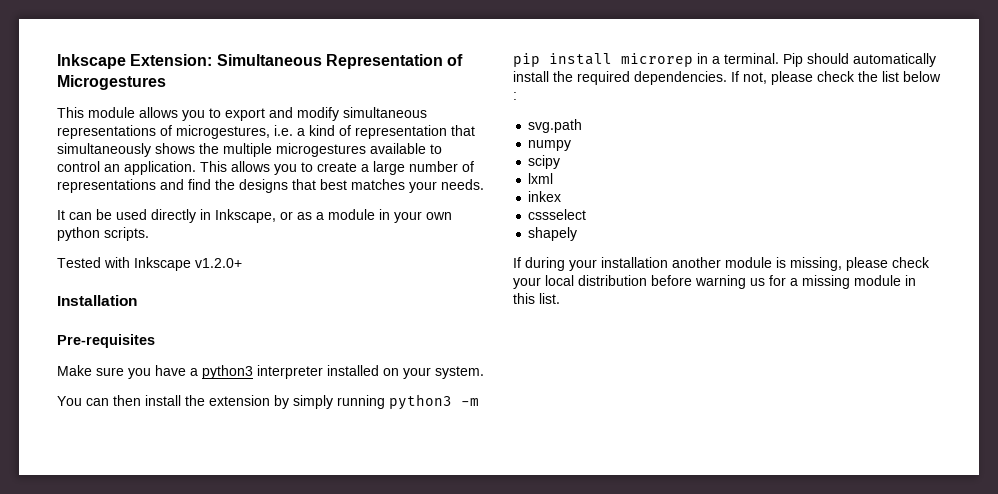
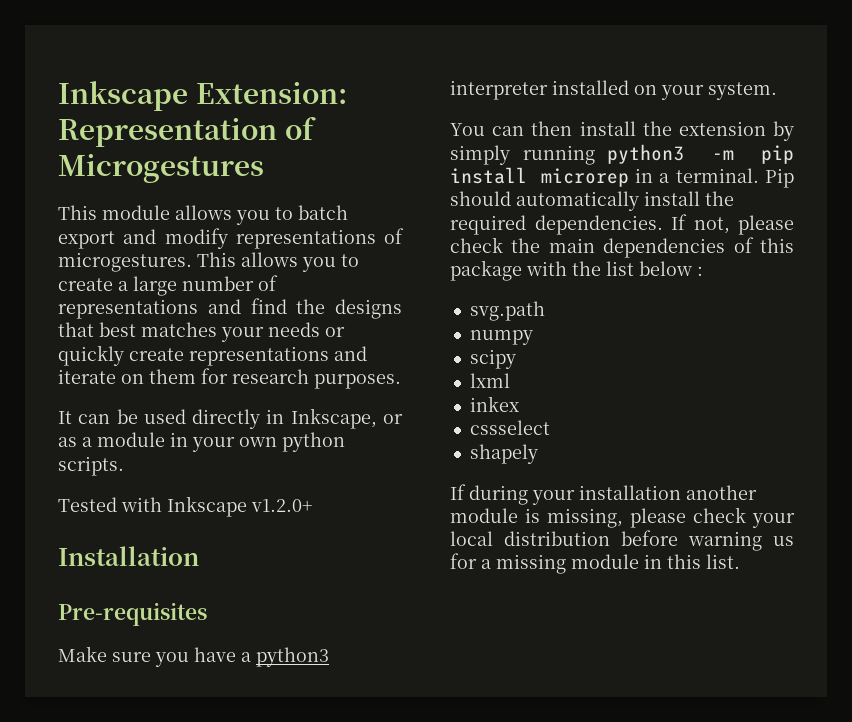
- Inkscape Extension: Simultaneous Representation of Microgestures
+ Inkscape Extension: Representation of Microgestures
- This module allows you to export and modify simultaneous representations of microgestures, i.e. a kind of representation that simultaneously shows the multiple microgestures available to control an application.
+ This module allows you to batch export and modify representations of microgestures.
- This allows you to create a large number of representations and find the designs that best matches your needs.
+ This allows you to create a large number of representations and find the designs that best matches your needs or quickly create representations and iterate on them for research purposes.
- If not, please check the list below :
+ If not, please check the main dependencies of this package with the list below :

